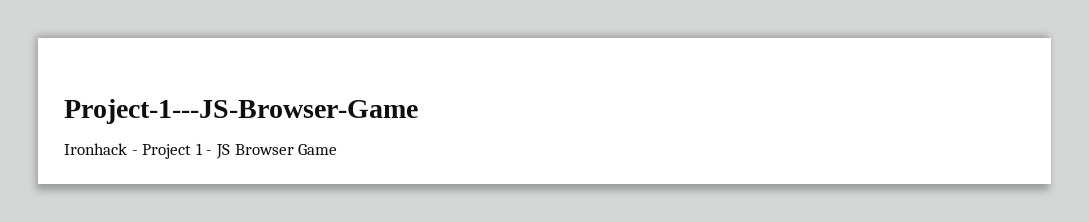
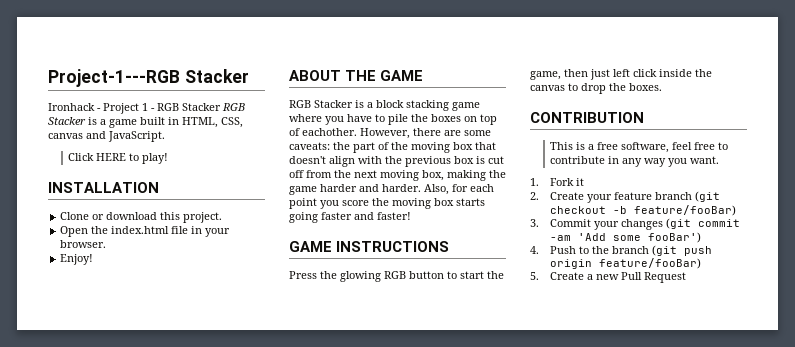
- Project-1---JS-Browser-Game
+ Project-1---RGB Stacker
- Ironhack - Project 1 - JS Browser Game
+ Ironhack - Project 1 - RGB Stacker RGB Stacker is a game built in HTML, CSS, canvas and JavaScript.
+ Click HERE to play!
+ INSTALLATION
+ Clone or download this project.
+ Open the index.html file in your browser.
+ Enjoy!
+ ABOUT THE GAME
+ RGB Stacker is a block stacking game where you have to pile the boxes on top of eachother. However, there are some caveats: the part of the moving box that doesn't align with the previous box is cut off from the next moving box, making the game harder and harder. Also, for each point you score the moving box starts going faster and faster!
+ GAME INSTRUCTIONS
+ Press the glowing RGB button to start the game, then just left click inside the canvas to drop the boxes.
+ CONTRIBUTION
+ This is a free software, feel free to contribute in any way you want.
+ 1. Fork it
+ 2. Create your feature branch (git checkout -b feature/fooBar)
+ 3. Commit your changes (git commit -am 'Add some fooBar')
+ 4. Push to the branch (git push origin feature/fooBar)
+ 5. Create a new Pull Request

